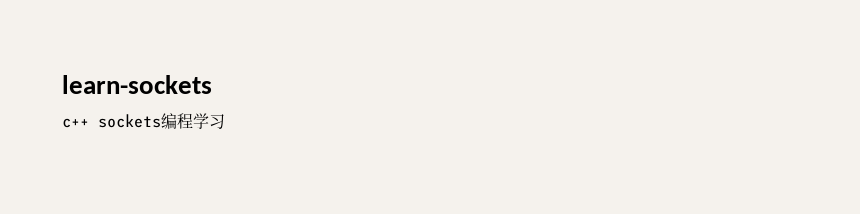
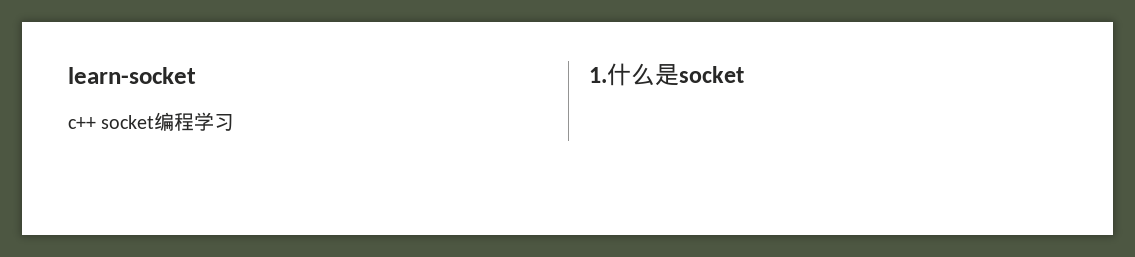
- learn-sockets
+ learn-socket
- c++ sockets编程学习
+ c++ socket编程学习
+ 1.什么是socket

